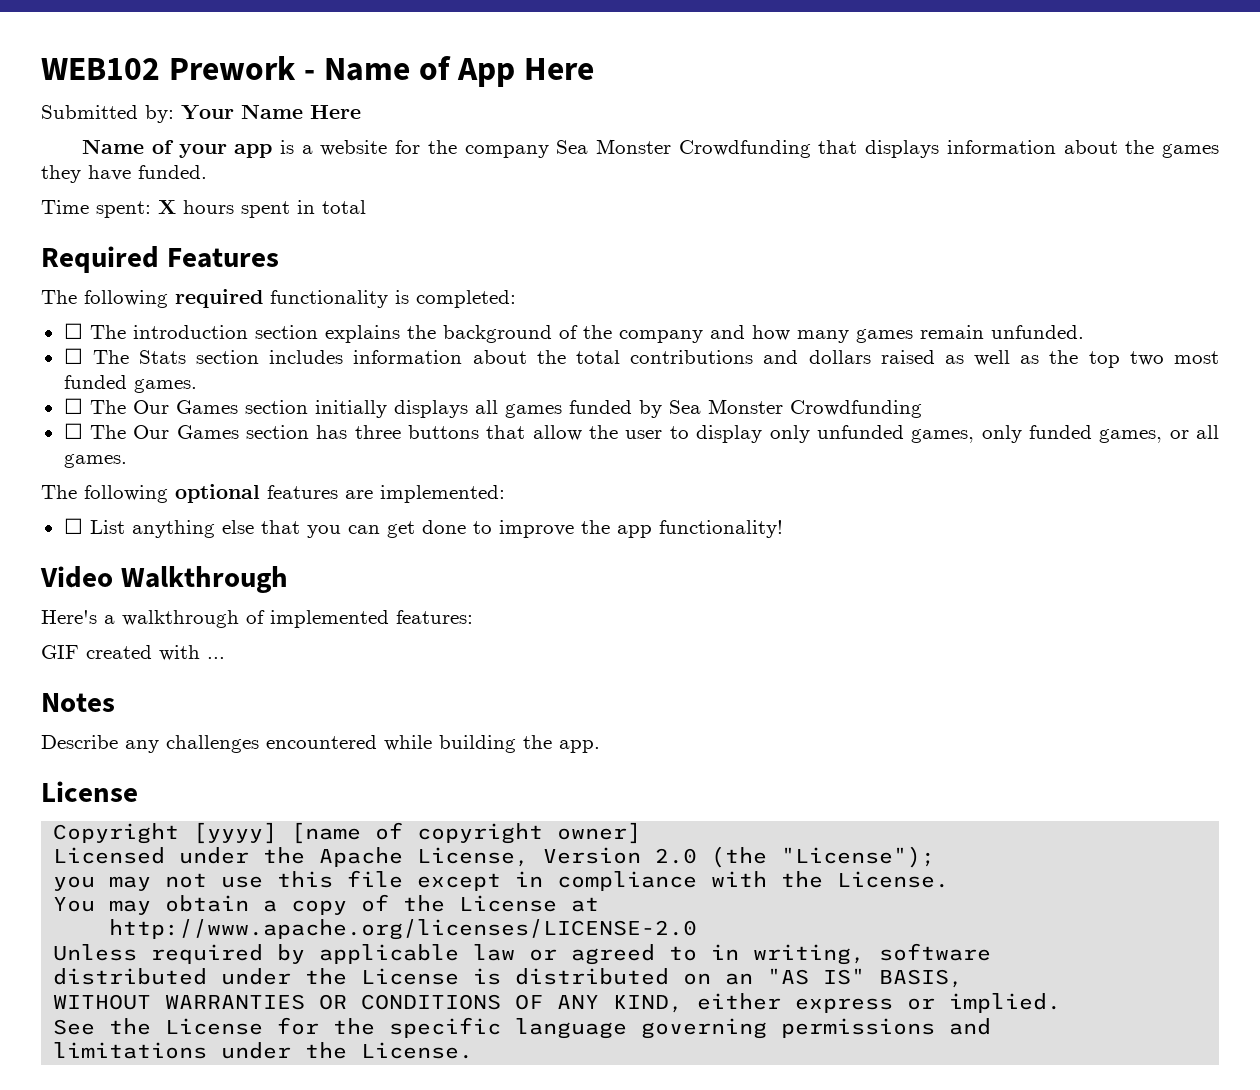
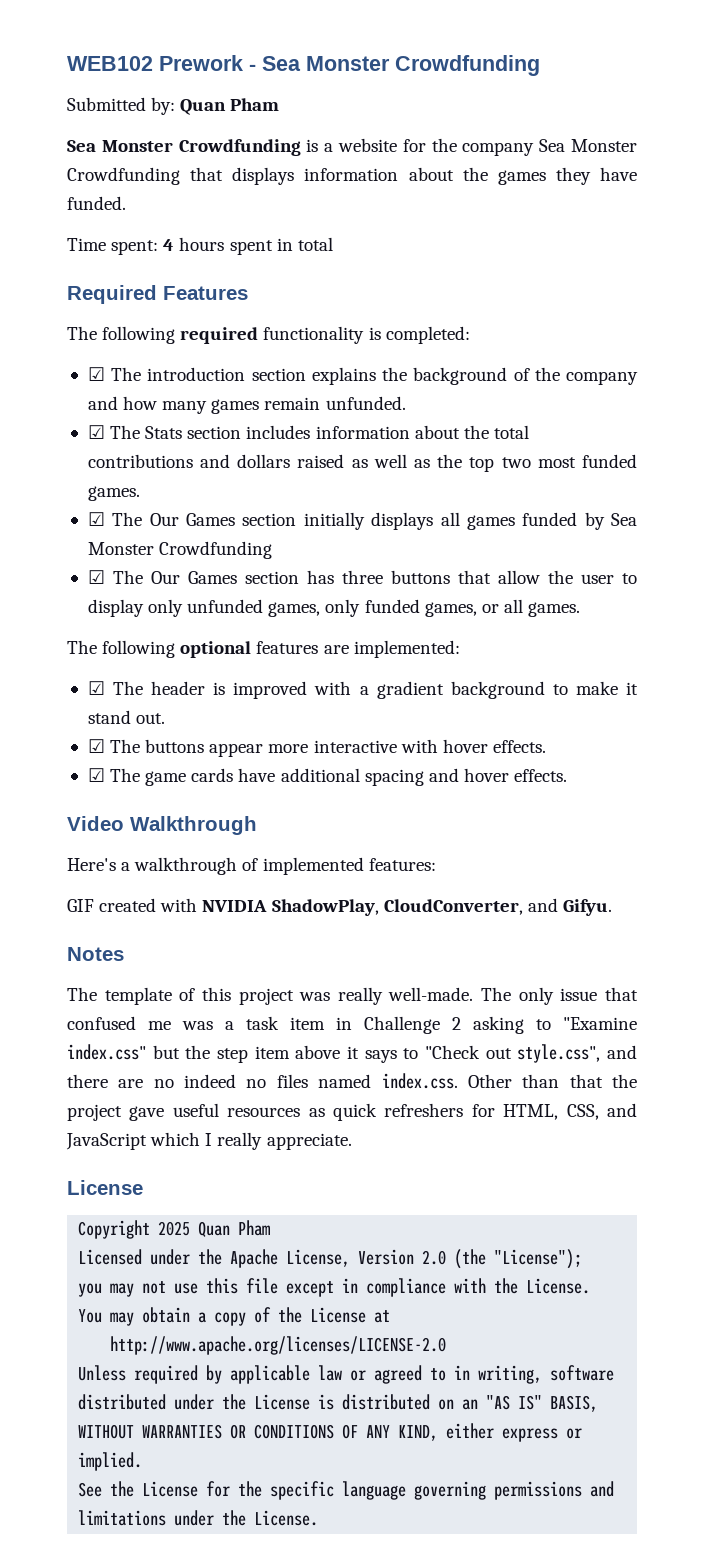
- WEB102 Prework - Name of App Here
- Submitted by: Your Name Here
- Name of your app is a website for the company Sea Monster Crowdfunding that displays information about the games they have funded.
+ WEB102 Prework - Sea Monster Crowdfunding
+ Submitted by: Quan Pham
+ Sea Monster Crowdfunding is a website for the company Sea Monster Crowdfunding that displays information about the games they have funded.
- Time spent: X hours spent in total
+ Time spent: 4 hours spent in total
- ☐ The introduction section explains the background of the company and how many games remain unfunded.
+ ☑ The introduction section explains the background of the company and how many games remain unfunded.
- ☐ The Stats section includes information about the total contributions and dollars raised as well as the top two most funded games.
+ ☑ The Stats section includes information about the total contributions and dollars raised as well as the top two most funded games.
- ☐ The Our Games section initially displays all games funded by Sea Monster Crowdfunding
+ ☑ The Our Games section initially displays all games funded by Sea Monster Crowdfunding
- ☐ The Our Games section has three buttons that allow the user to display only unfunded games, only funded games, or all games.
+ ☑ The Our Games section has three buttons that allow the user to display only unfunded games, only funded games, or all games.
- ☐ List anything else that you can get done to improve the app functionality!
+ ☑ The header is improved with a gradient background to make it stand out.
+ ☑ The buttons appear more interactive with hover effects.
+ ☑ The game cards have additional spacing and hover effects.
- GIF created with ...
+ GIF created with NVIDIA ShadowPlay, CloudConverter, and Gifyu.
  Notes
- Describe any challenges encountered while building the app.
+ The template of this project was really well-made. The only issue that confused me was a task item in Challenge 2 asking to "Examine index.css" but the step item above it says to "Check out style.css", and there are no indeed no files named index.css. Other than that the project gave useful resources as quick refreshers for HTML, CSS, and JavaScript which I really appreciate.
  License
- Copyright [yyyy] [name of copyright owner]
+ Copyright 2025 Quan Pham

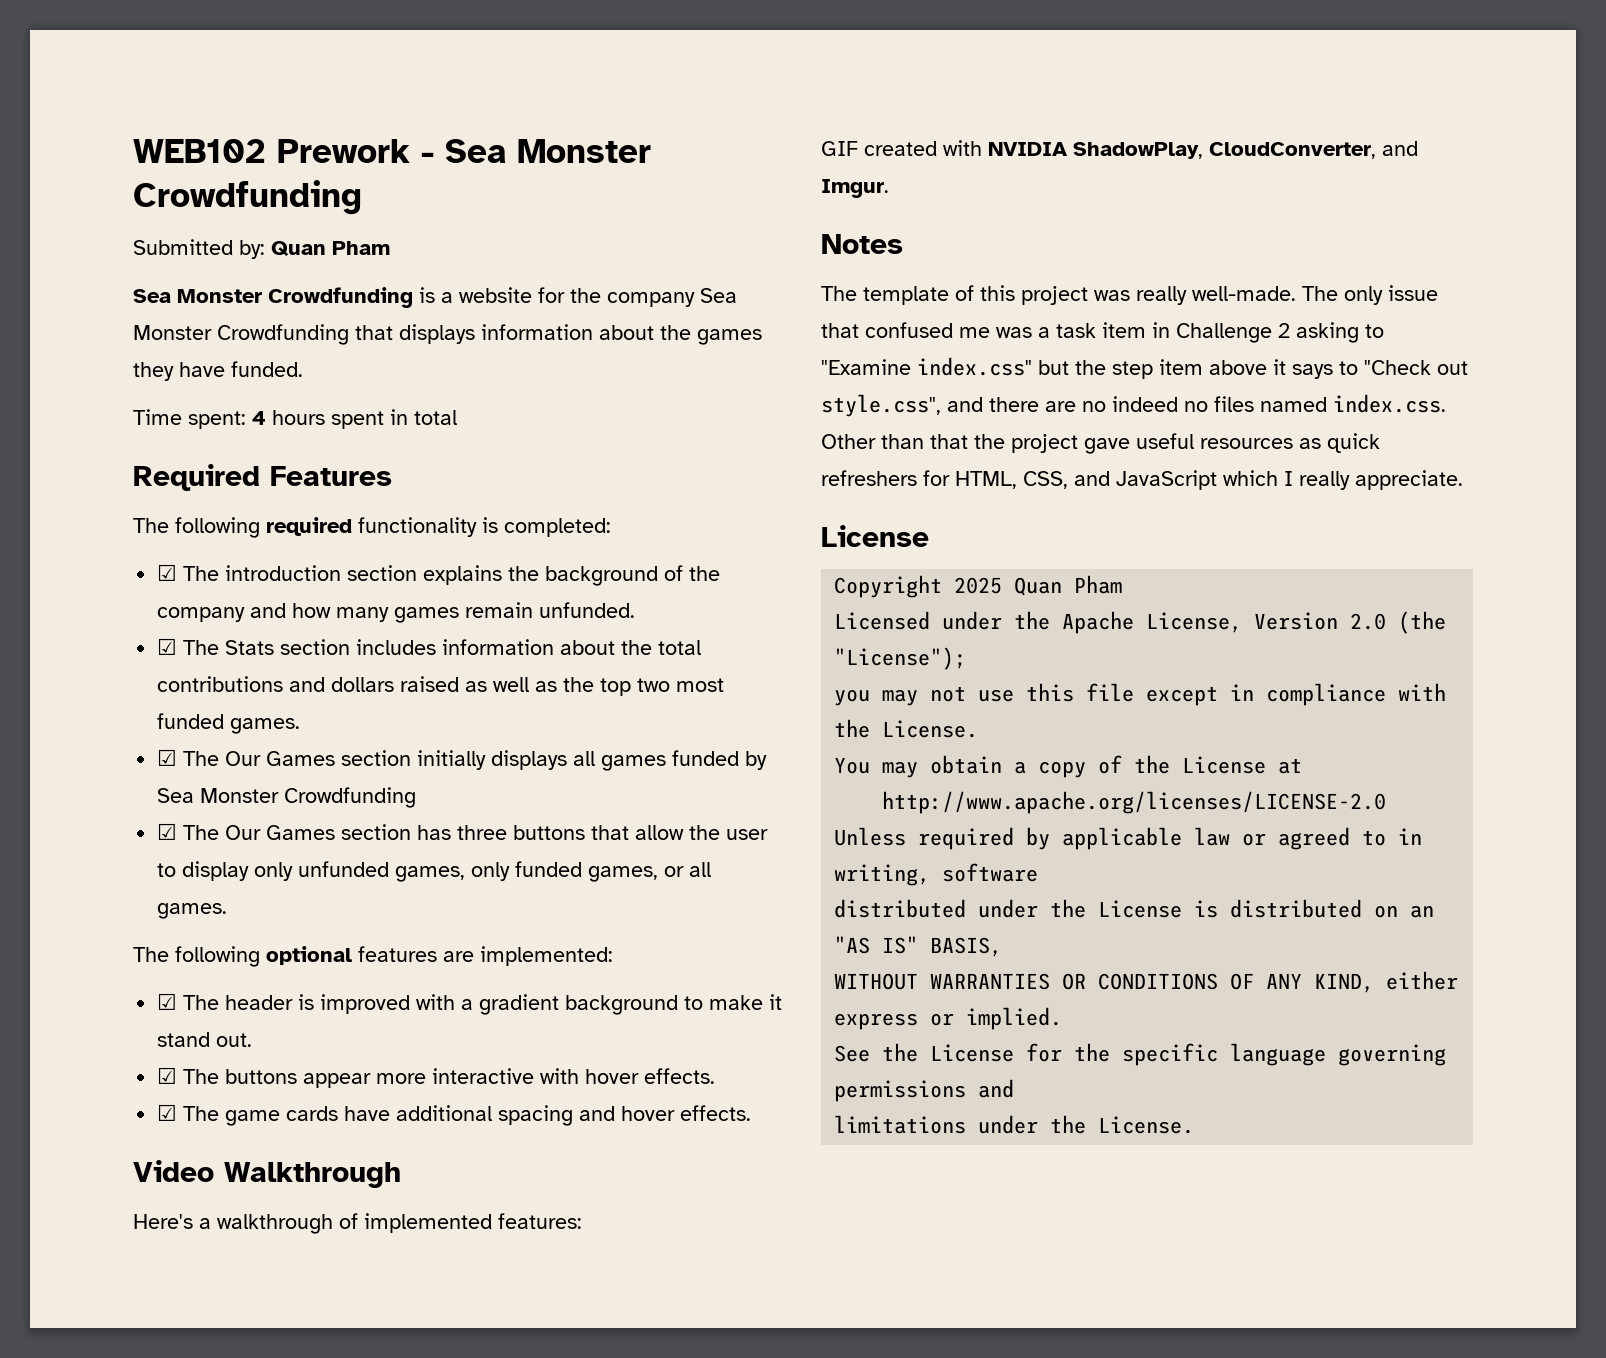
- GIF created with NVIDIA ShadowPlay, CloudConverter, and Gifyu.
+ GIF created with NVIDIA ShadowPlay, CloudConverter, and Imgur.

